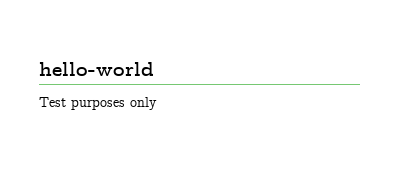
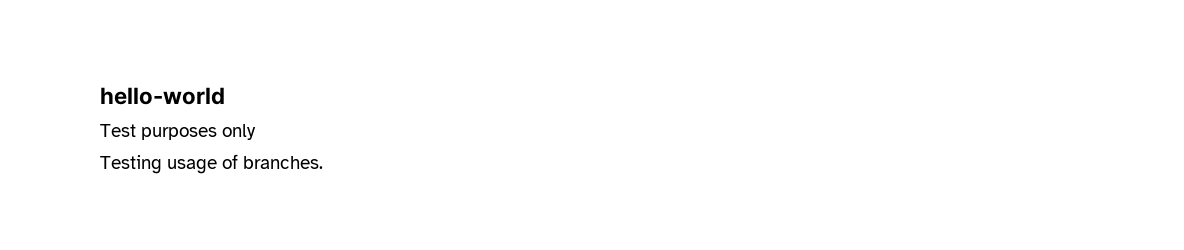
+ Testing usage of branches.

